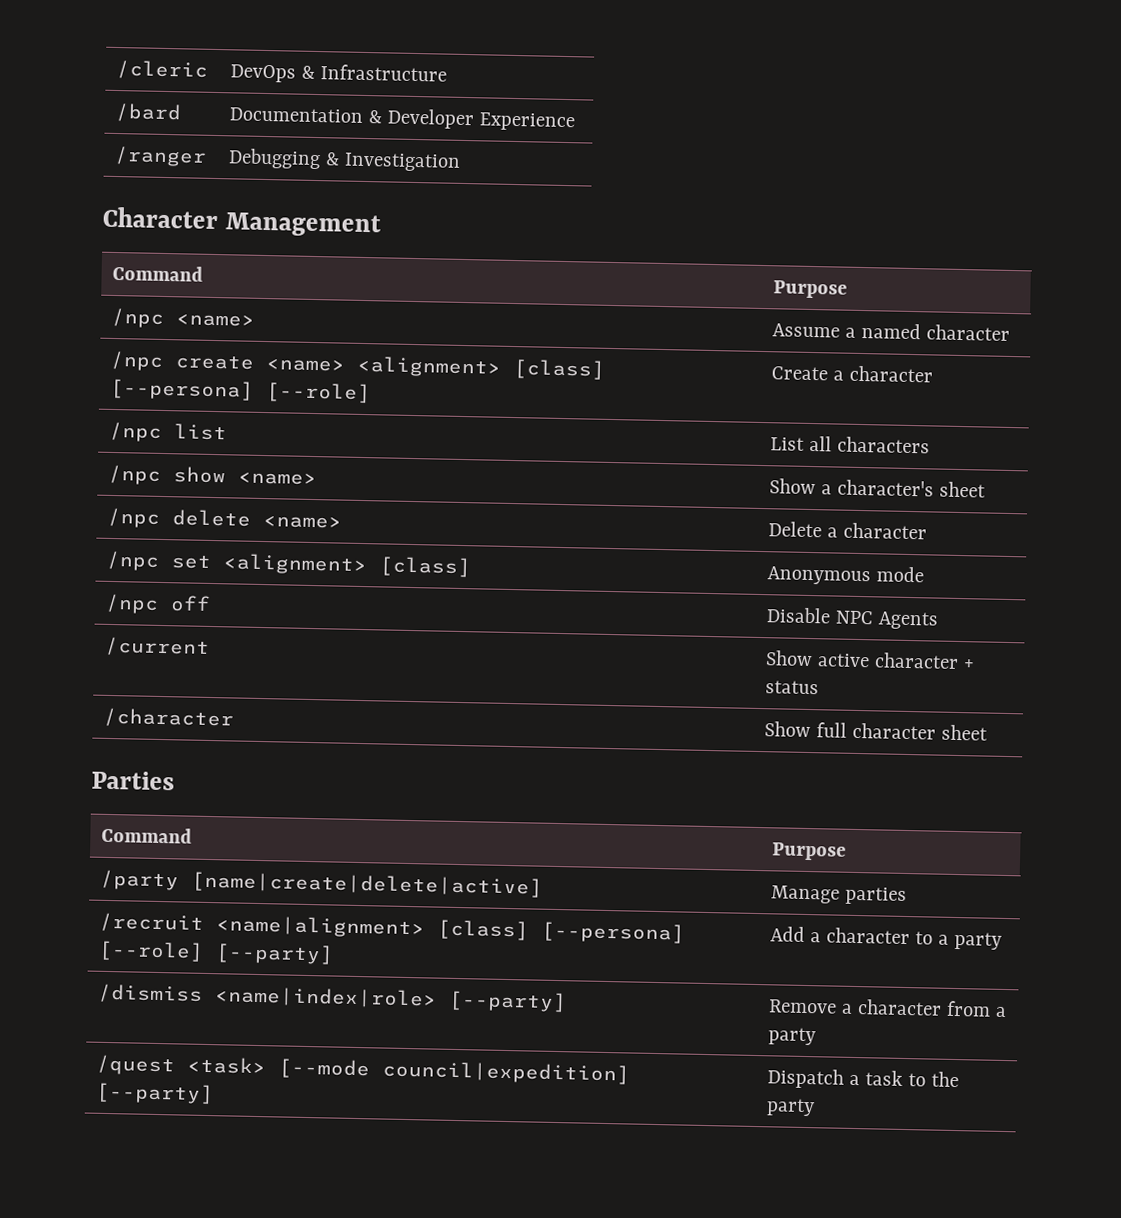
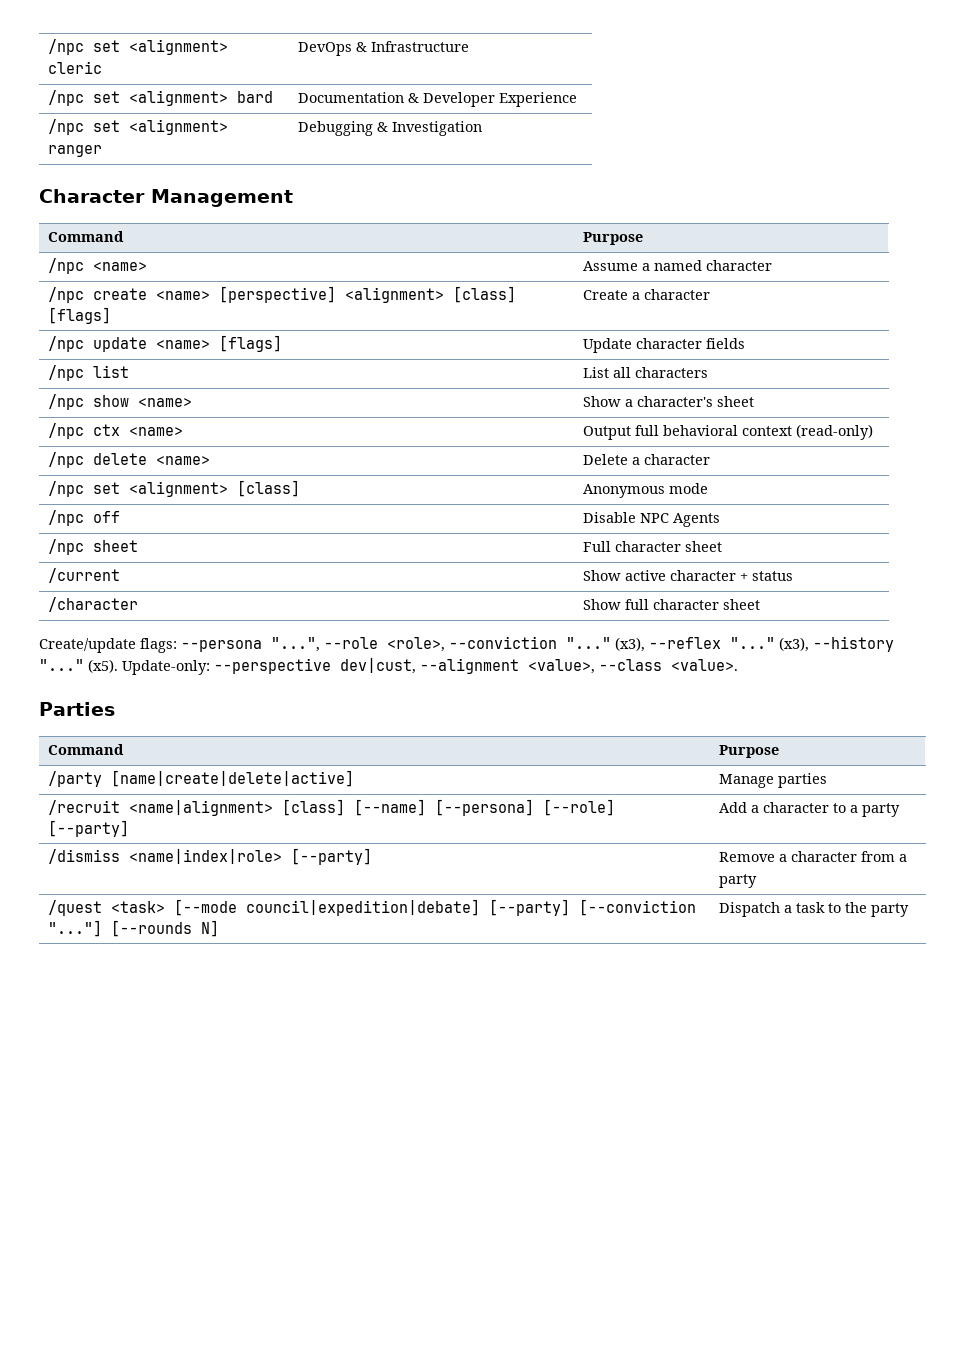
- /cleric | DevOps & Infrastructure
+ /npc set <alignment> cleric | DevOps & Infrastructure
- /bard | Documentation & Developer Experience
+ /npc set <alignment> bard | Documentation & Developer Experience
- /ranger | Debugging & Investigation
+ /npc set <alignment> ranger | Debugging & Investigation
- /npc create <name> <alignment> [class] [--persona] [--role] | Create a character
+ /npc create <name> [perspective] <alignment> [class] [flags] | Create a character
+ /npc update <name> [flags] | Update character fields
+ /npc ctx <name> | Output full behavioral context (read-only)
+ /npc sheet | Full character sheet
+ Create/update flags: --persona "...", --role <role>, --conviction "..." (x3), --reflex "..." (x3), --history "..." (x5). Update-only: --perspective dev|cust, --alignment <value>, --class <value>.
- /recruit <name|alignment> [class] [--persona] [--role] [--party] | Add a character to a party
+ /recruit <name|alignment> [class] [--name] [--persona] [--role] [--party] | Add a character to a party
- /quest <task> [--mode council|expedition] [--party] | Dispatch a task to the party
+ /quest <task> [--mode council|expedition|debate] [--party] [--conviction "..."] [--rounds N] | Dispatch a task to the party

